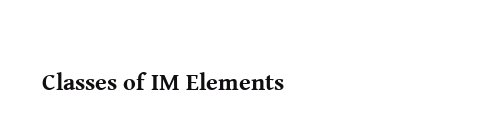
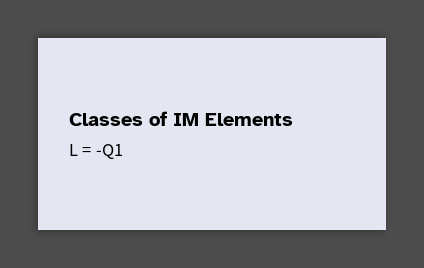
+ L = -Q1

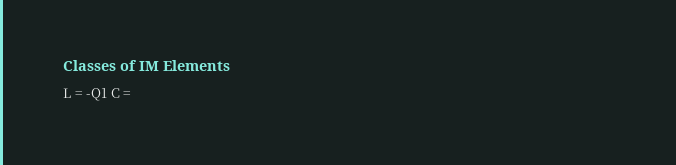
- L = -Q1
+ L = -Q1 C =

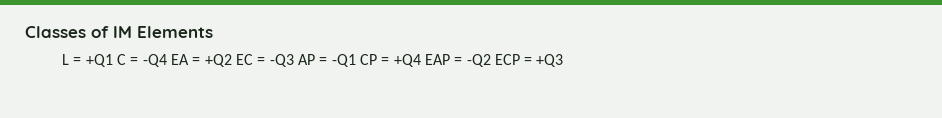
- L = -Q1 C =
+ L = +Q1 C = -Q4 EA = +Q2 EC = -Q3 AP = -Q1 CP = +Q4 EAP = -Q2 ECP = +Q3

